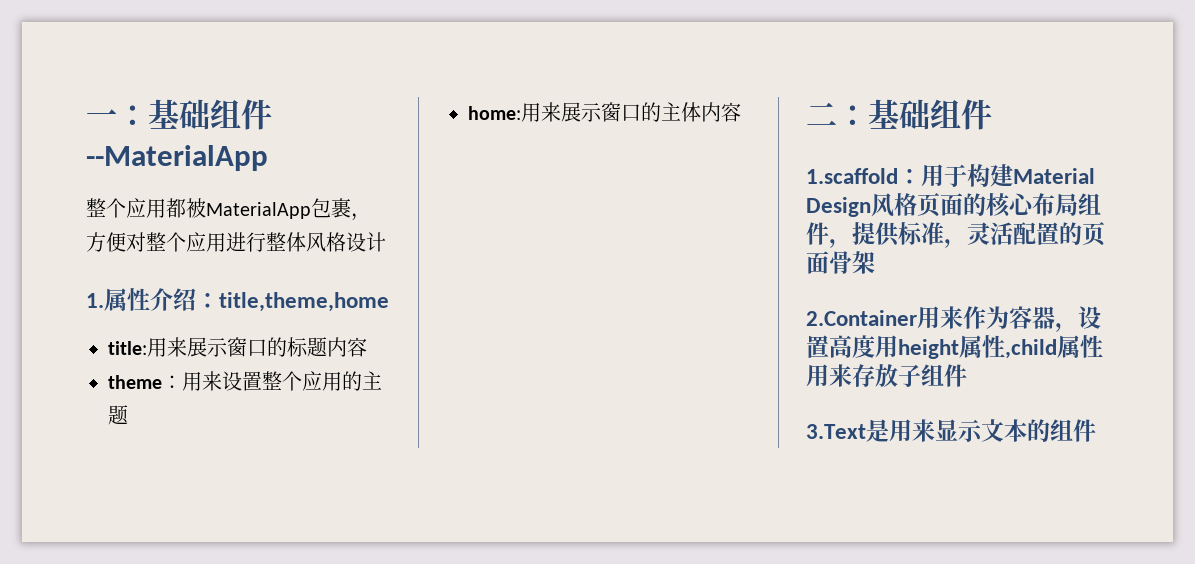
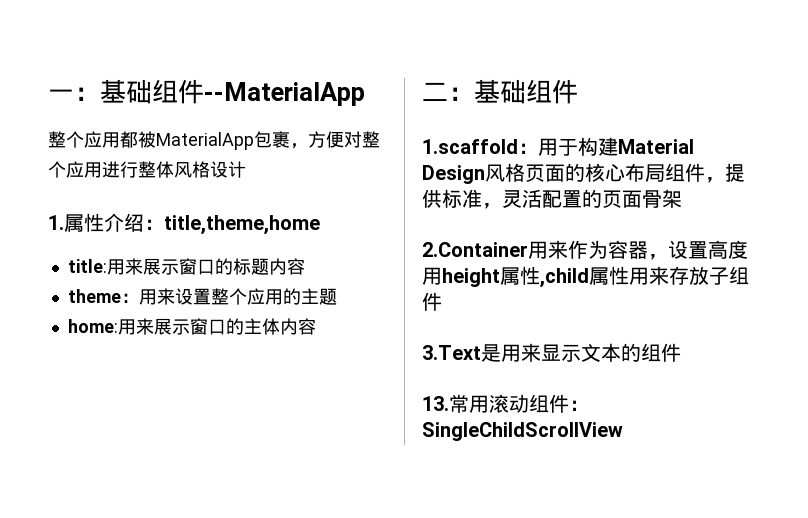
+ 13.常用滚动组件：SingleChildScrollView

